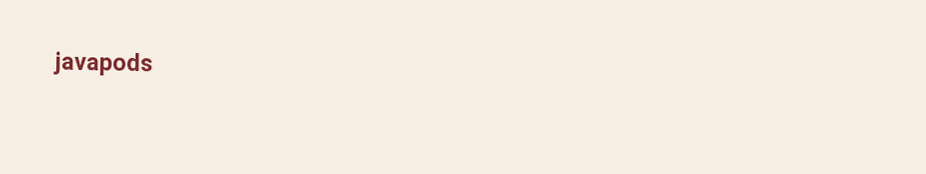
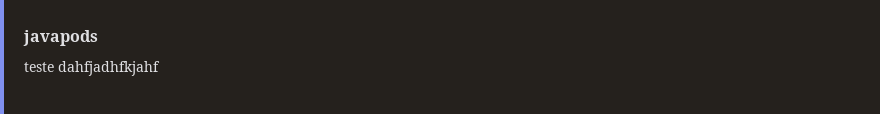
+ teste dahfjadhfkjahf

